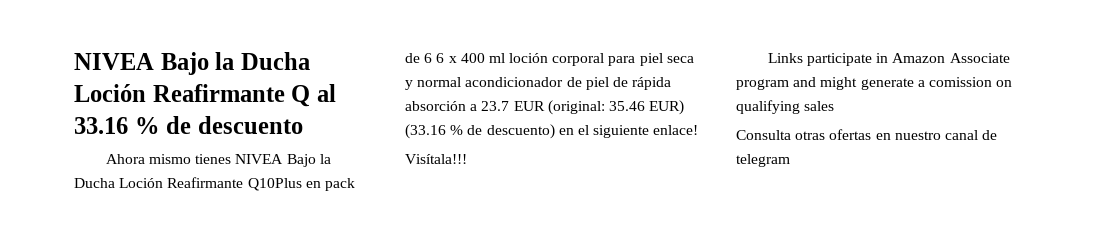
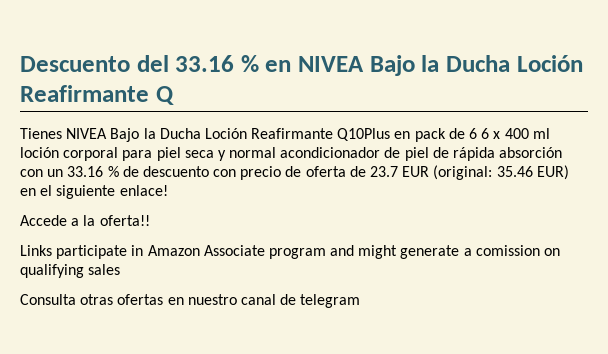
- NIVEA Bajo la Ducha Loción Reafirmante Q al 33.16 % de descuento
- Ahora mismo tienes NIVEA Bajo la Ducha Loción Reafirmante Q10Plus en pack de 6 6 x 400 ml loción corporal para piel seca y normal acondicionador de piel de rápida absorción a 23.7 EUR (original: 35.46 EUR) (33.16 % de descuento) en el siguiente enlace!
+ Descuento del 33.16 % en NIVEA Bajo la Ducha Loción Reafirmante Q
+ Tienes NIVEA Bajo la Ducha Loción Reafirmante Q10Plus en pack de 6 6 x 400 ml loción corporal para piel seca y normal acondicionador de piel de rápida absorción con un 33.16 % de descuento con precio de oferta de 23.7 EUR (original: 35.46 EUR) en el siguiente enlace!
- Visítala!!!
+ Accede a la oferta!!

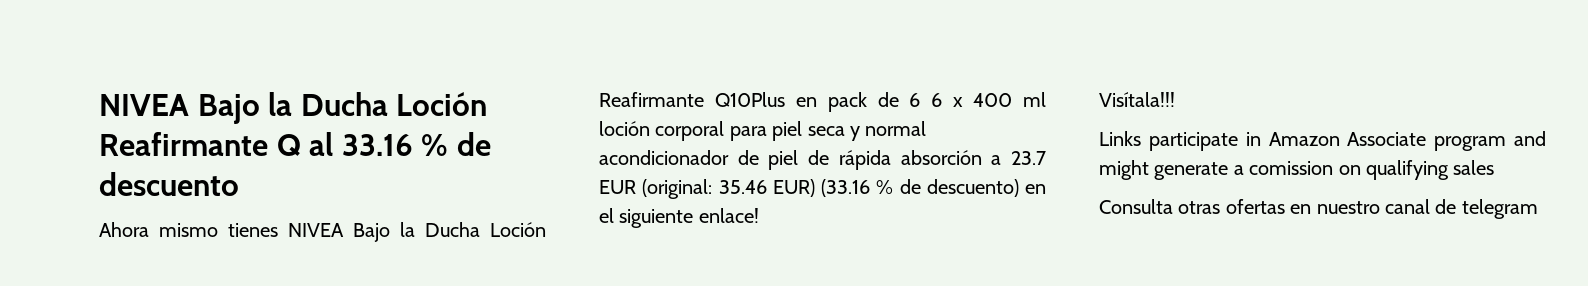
- Descuento del 33.16 % en NIVEA Bajo la Ducha Loción Reafirmante Q
- Tienes NIVEA Bajo la Ducha Loción Reafirmante Q10Plus en pack de 6 6 x 400 ml loción corporal para piel seca y normal acondicionador de piel de rápida absorción con un 33.16 % de descuento con precio de oferta de 23.7 EUR (original: 35.46 EUR) en el siguiente enlace!
+ NIVEA Bajo la Ducha Loción Reafirmante Q al 33.16 % de descuento
+ Ahora mismo tienes NIVEA Bajo la Ducha Loción Reafirmante Q10Plus en pack de 6 6 x 400 ml loción corporal para piel seca y normal acondicionador de piel de rápida absorción a 23.7 EUR (original: 35.46 EUR) (33.16 % de descuento) en el siguiente enlace!
- Accede a la oferta!!
+ Visítala!!!

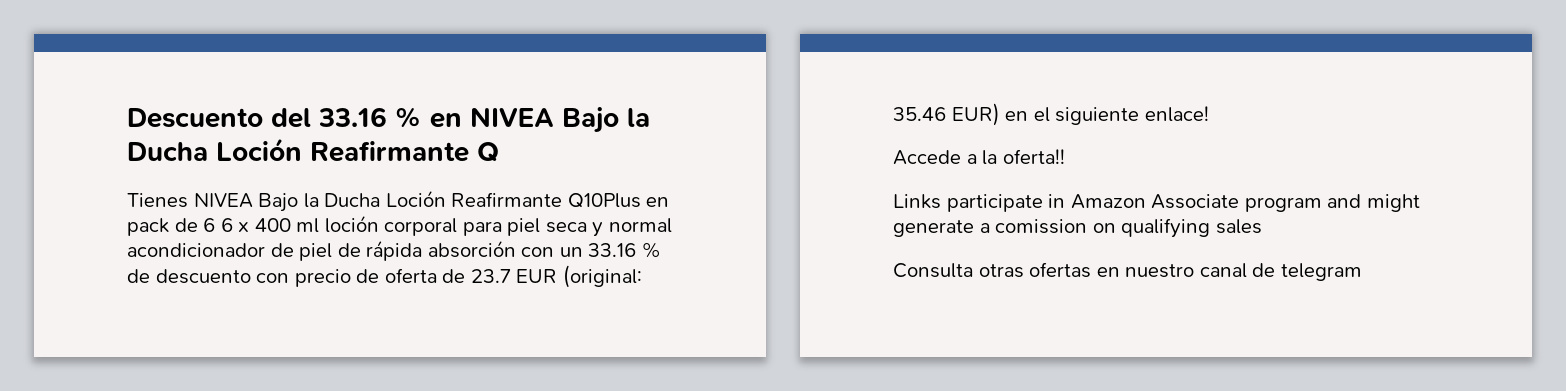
- NIVEA Bajo la Ducha Loción Reafirmante Q al 33.16 % de descuento
- Ahora mismo tienes NIVEA Bajo la Ducha Loción Reafirmante Q10Plus en pack de 6 6 x 400 ml loción corporal para piel seca y normal acondicionador de piel de rápida absorción a 23.7 EUR (original: 35.46 EUR) (33.16 % de descuento) en el siguiente enlace!
+ Descuento del 33.16 % en NIVEA Bajo la Ducha Loción Reafirmante Q
+ Tienes NIVEA Bajo la Ducha Loción Reafirmante Q10Plus en pack de 6 6 x 400 ml loción corporal para piel seca y normal acondicionador de piel de rápida absorción con un 33.16 % de descuento con precio de oferta de 23.7 EUR (original: 35.46 EUR) en el siguiente enlace!
- Visítala!!!
+ Accede a la oferta!!

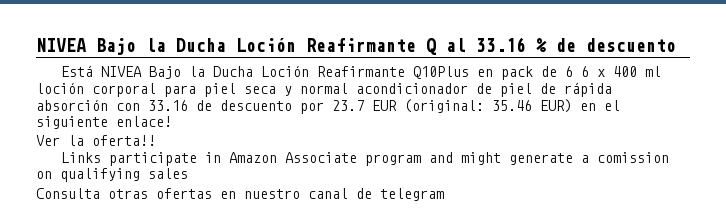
- Descuento del 33.16 % en NIVEA Bajo la Ducha Loción Reafirmante Q
- Tienes NIVEA Bajo la Ducha Loción Reafirmante Q10Plus en pack de 6 6 x 400 ml loción corporal para piel seca y normal acondicionador de piel de rápida absorción con un 33.16 % de descuento con precio de oferta de 23.7 EUR (original: 35.46 EUR) en el siguiente enlace!
+ NIVEA Bajo la Ducha Loción Reafirmante Q al 33.16 % de descuento
+ Está NIVEA Bajo la Ducha Loción Reafirmante Q10Plus en pack de 6 6 x 400 ml loción corporal para piel seca y normal acondicionador de piel de rápida absorción con 33.16 de descuento por 23.7 EUR (original: 35.46 EUR) en el siguiente enlace!
- Accede a la oferta!!
+ Ver la oferta!!

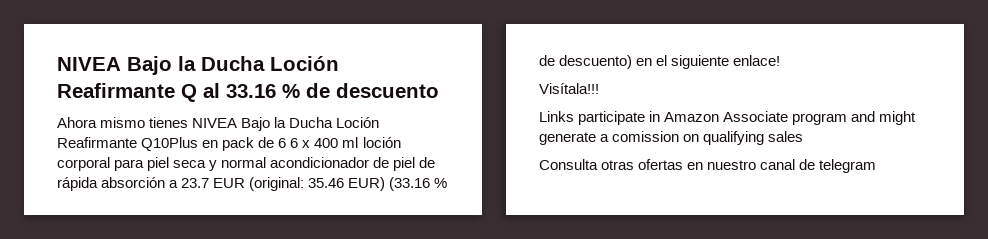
- Está NIVEA Bajo la Ducha Loción Reafirmante Q10Plus en pack de 6 6 x 400 ml loción corporal para piel seca y normal acondicionador de piel de rápida absorción con 33.16 de descuento por 23.7 EUR (original: 35.46 EUR) en el siguiente enlace!
+ Ahora mismo tienes NIVEA Bajo la Ducha Loción Reafirmante Q10Plus en pack de 6 6 x 400 ml loción corporal para piel seca y normal acondicionador de piel de rápida absorción a 23.7 EUR (original: 35.46 EUR) (33.16 % de descuento) en el siguiente enlace!
- Ver la oferta!!
+ Visítala!!!

